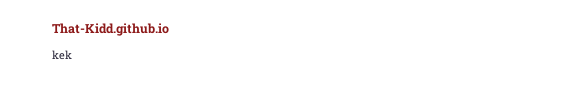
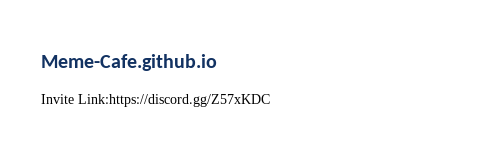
- That-Kidd.github.io
- kek
+ Meme-Cafe.github.io
+ Invite Link:https://discord.gg/Z57xKDC

